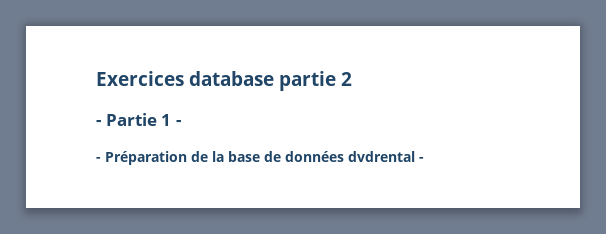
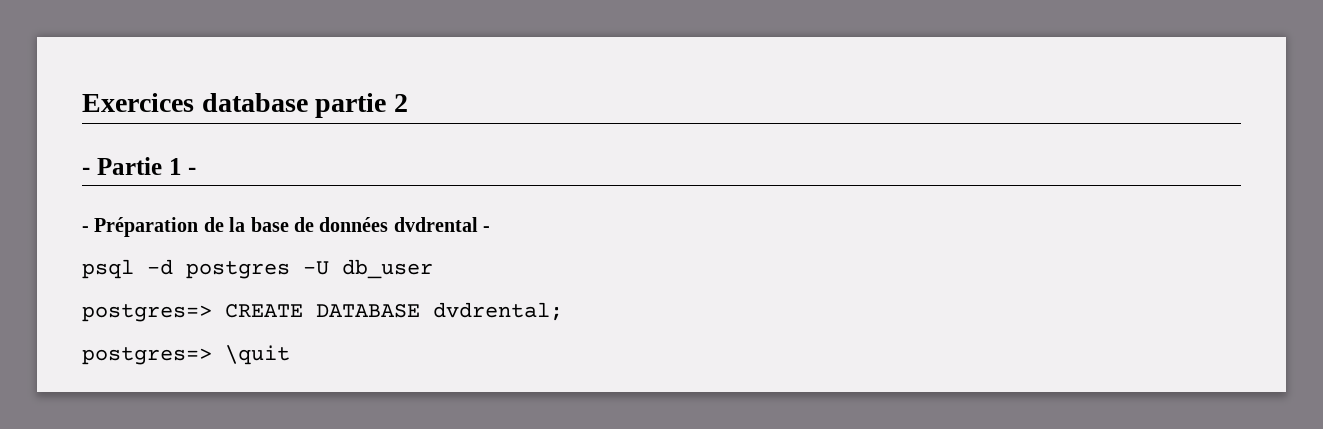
+ psql -d postgres -U db_user
+ postgres=> CREATE DATABASE dvdrental;
+ postgres=> \quit

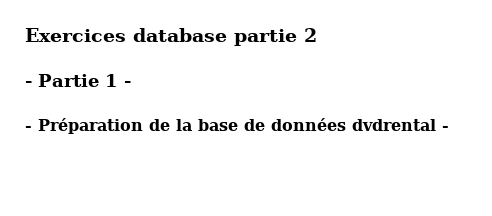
- psql -d postgres -U db_user
- postgres=> CREATE DATABASE dvdrental;
- postgres=> \quit

